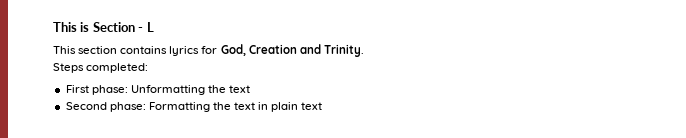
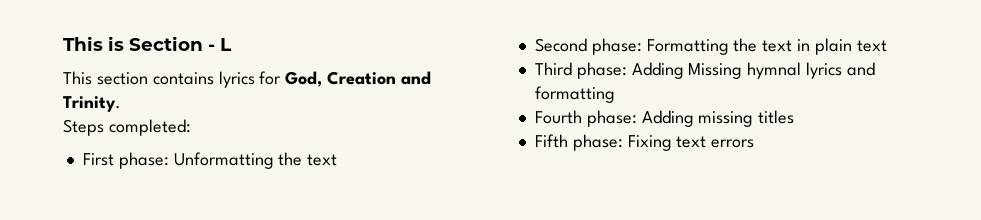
+ Third phase: Adding Missing hymnal lyrics and formatting
+ Fourth phase: Adding missing titles
+ Fifth phase: Fixing text errors

